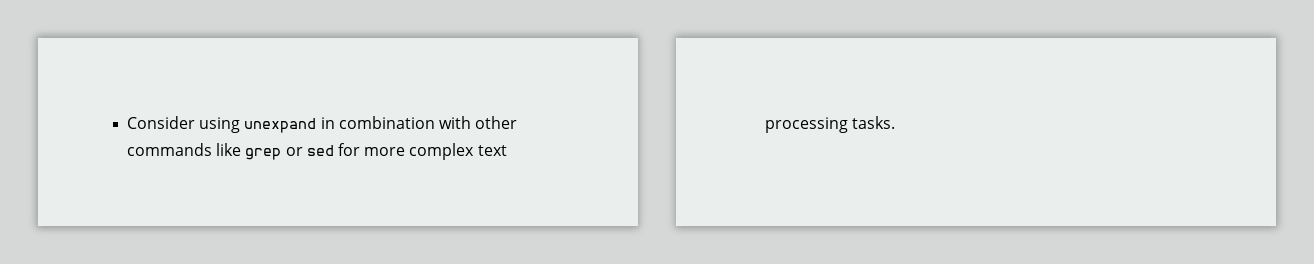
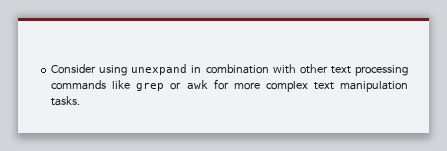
- Consider using unexpand in combination with other commands like grep or sed for more complex text processing tasks.
+ Consider using unexpand in combination with other text processing commands like grep or awk for more complex text manipulation tasks.

